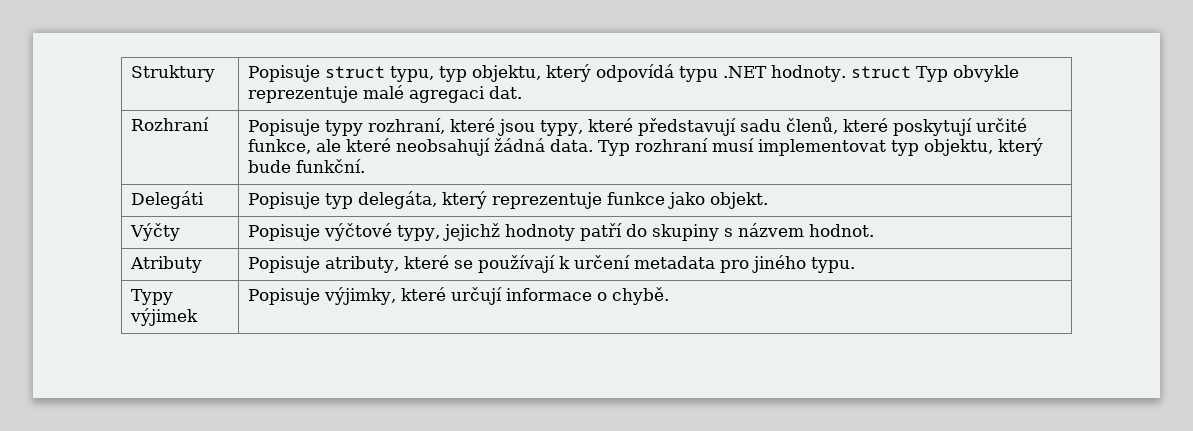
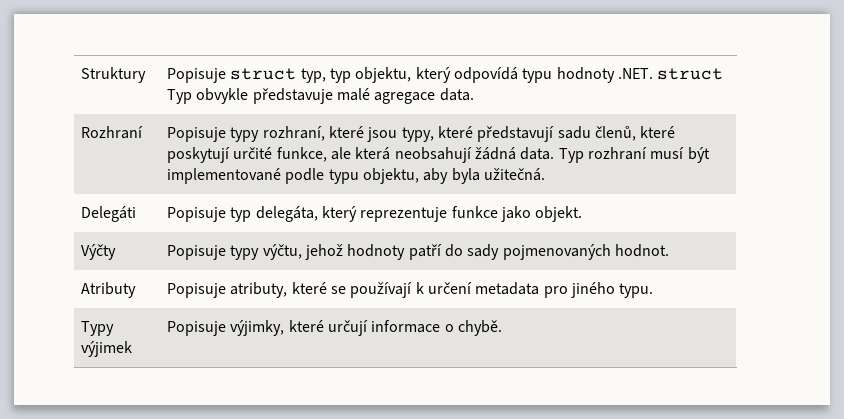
- Struktury | Popisuje struct typu, typ objektu, který odpovídá typu .NET hodnoty. struct Typ obvykle reprezentuje malé agregaci dat.
+ Struktury | Popisuje struct typ, typ objektu, který odpovídá typu hodnoty .NET. struct Typ obvykle představuje malé agregace data.
- Rozhraní | Popisuje typy rozhraní, které jsou typy, které představují sadu členů, které poskytují určité funkce, ale které neobsahují žádná data. Typ rozhraní musí implementovat typ objektu, který bude funkční.
+ Rozhraní | Popisuje typy rozhraní, které jsou typy, které představují sadu členů, které poskytují určité funkce, ale která neobsahují žádná data. Typ rozhraní musí být implementované podle typu objektu, aby byla užitečná.
- Výčty | Popisuje výčtové typy, jejichž hodnoty patří do skupiny s názvem hodnot.
+ Výčty | Popisuje typy výčtu, jehož hodnoty patří do sady pojmenovaných hodnot.

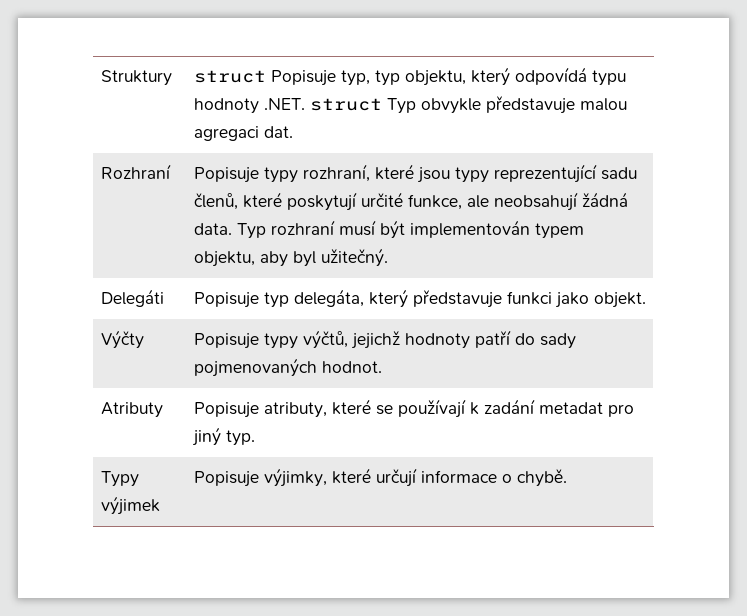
- Struktury | Popisuje struct typ, typ objektu, který odpovídá typu hodnoty .NET. struct Typ obvykle představuje malé agregace data.
+ Struktury | struct Popisuje typ, typ objektu, který odpovídá typu hodnoty .NET. struct Typ obvykle představuje malou agregaci dat.
- Rozhraní | Popisuje typy rozhraní, které jsou typy, které představují sadu členů, které poskytují určité funkce, ale která neobsahují žádná data. Typ rozhraní musí být implementované podle typu objektu, aby byla užitečná.
+ Rozhraní | Popisuje typy rozhraní, které jsou typy reprezentující sadu členů, které poskytují určité funkce, ale neobsahují žádná data. Typ rozhraní musí být implementován typem objektu, aby byl užitečný.
- Delegáti | Popisuje typ delegáta, který reprezentuje funkce jako objekt.
+ Delegáti | Popisuje typ delegáta, který představuje funkci jako objekt.
- Výčty | Popisuje typy výčtu, jehož hodnoty patří do sady pojmenovaných hodnot.
+ Výčty | Popisuje typy výčtů, jejichž hodnoty patří do sady pojmenovaných hodnot.
- Atributy | Popisuje atributy, které se používají k určení metadata pro jiného typu.
+ Atributy | Popisuje atributy, které se používají k zadání metadat pro jiný typ.

